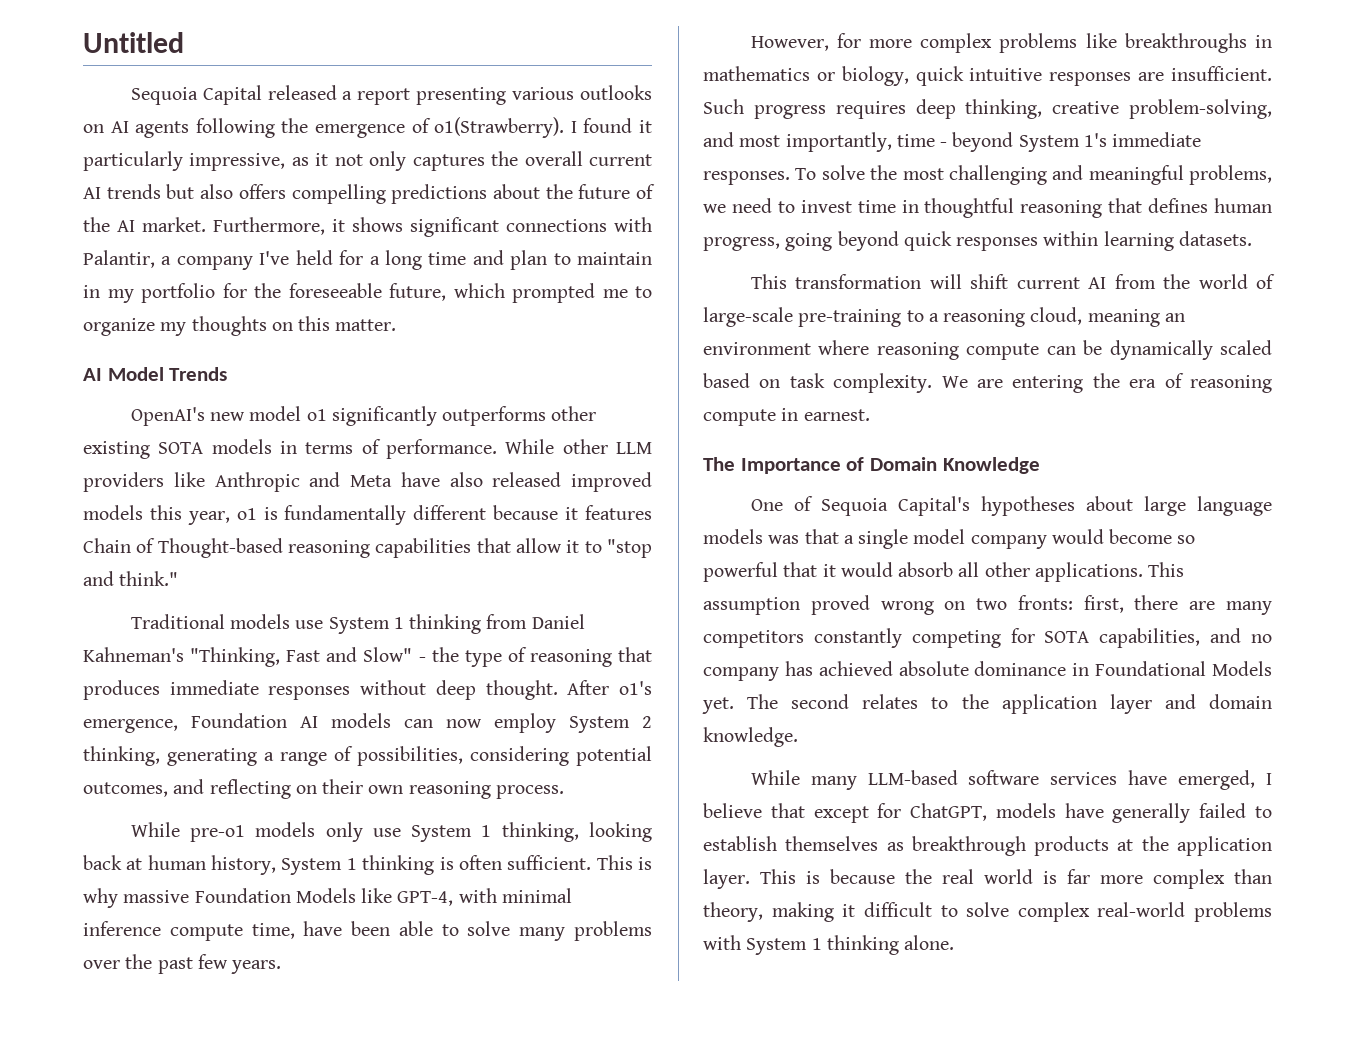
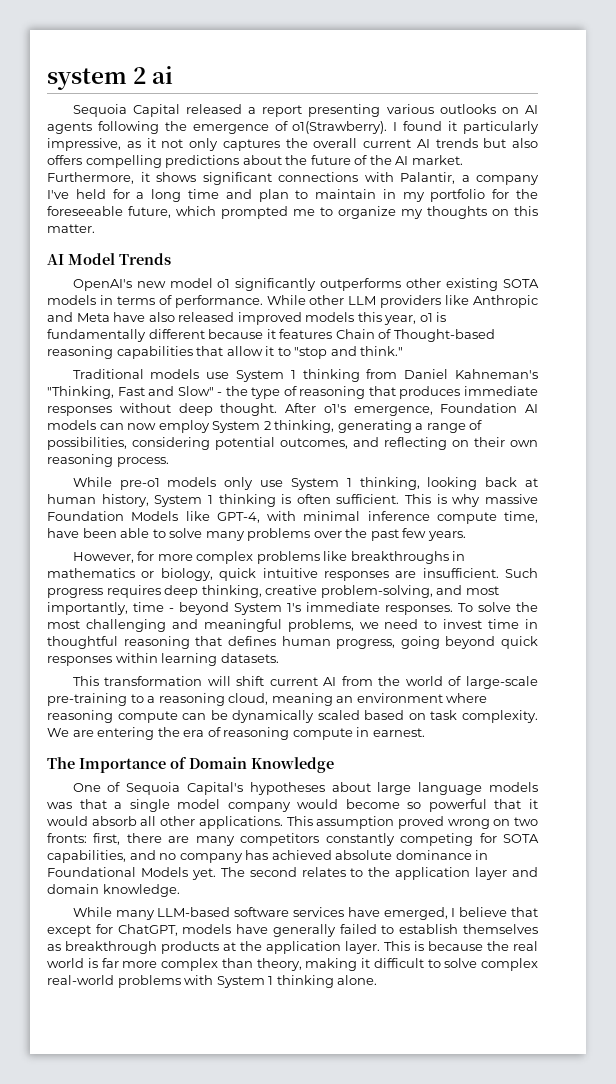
- Untitled
+ system 2 ai

